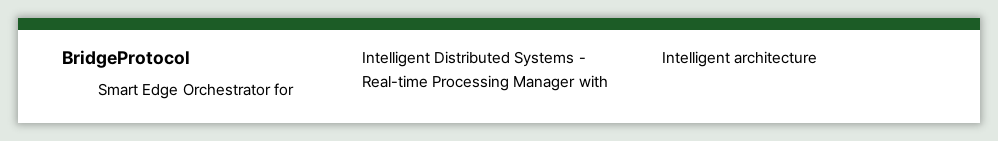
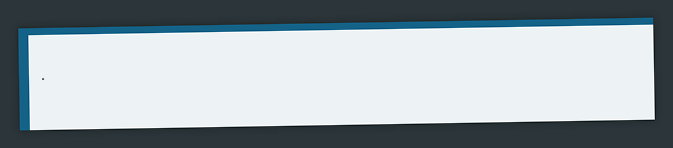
- BridgeProtocol
- Smart Edge Orchestrator for Intelligent Distributed Systems - Real-time Processing Manager with Intelligent architecture
+ .

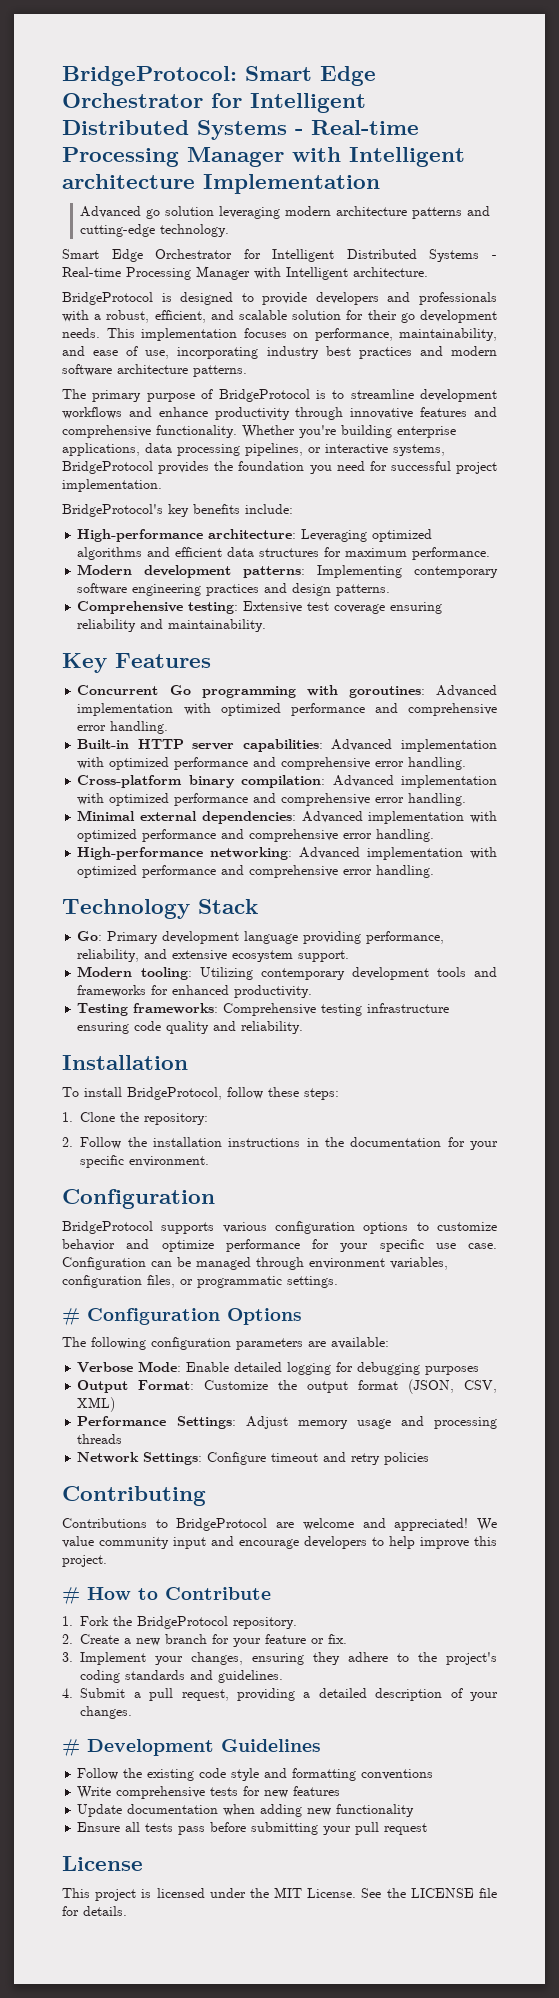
- .
+ BridgeProtocol: Smart Edge Orchestrator for Intelligent Distributed Systems - Real-time Processing Manager with Intelligent architecture Implementation
+ Advanced go solution leveraging modern architecture patterns and cutting-edge technology.
+ Smart Edge Orchestrator for Intelligent Distributed Systems - Real-time Processing Manager with Intelligent architecture.
+ BridgeProtocol is designed to provide developers and professionals with a robust, efficient, and scalable solution for their go development needs. This implementation focuses on performance, maintainability, and ease of use, incorporating industry best practices and modern software architecture patterns.
+ The primary purpose of BridgeProtocol is to streamline development workflows and enhance productivity through innovative features and comprehensive functionality. Whether you're building enterprise applications, data processing pipelines, or interactive systems, BridgeProtocol provides the foundation you need for successful project implementation.
+ BridgeProtocol's key benefits include:
+ High-performance architecture: Leveraging optimized algorithms and efficient data structures for maximum performance.
+ Modern development patterns: Implementing contemporary software engineering practices and design patterns.
+ Comprehensive testing: Extensive test coverage ensuring reliability and maintainability.
+ Key Features
+ Concurrent Go programming with goroutines: Advanced implementation with optimized performance and comprehensive error handling.
+ Built-in HTTP server capabilities: Advanced implementation with optimized performance and comprehensive error handling.
+ Cross-platform binary compilation: Advanced implementation with optimized performance and comprehensive error handling.
+ Minimal external dependencies: Advanced implementation with optimized performance and comprehensive error handling.
+ High-performance networking: Advanced implementation with optimized performance and comprehensive error handling.
+ Technology Stack
+ Go: Primary development language providing performance, reliability, and extensive ecosystem support.
+ Modern tooling: Utilizing contemporary development tools and frameworks for enhanced productivity.
+ Testing frameworks: Comprehensive testing infrastructure ensuring code quality and reliability.
+ Installation
+ To install BridgeProtocol, follow these steps:
+ 1. Clone the repository:
+ 2. Follow the installation instructions in the documentation for your specific environment.
+ Configuration
+ BridgeProtocol supports various configuration options to customize behavior and optimize performance for your specific use case. Configuration can be managed through environment variables, configuration files, or programmatic settings.
+ # Configuration Options
+ The following configuration parameters are available:
+ Verbose Mode: Enable detailed logging for debugging purposes
+ Output Format: Customize the output format (JSON, CSV, XML)
+ Performance Settings: Adjust memory usage and processing threads
+ Network Settings: Configure timeout and retry policies
+ Contributing
+ Contributions to BridgeProtocol are welcome and appreciated! We value community input and encourage developers to help improve this project.
+ # How to Contribute
+ 1. Fork the BridgeProtocol repository.
+ 2. Create a new branch for your feature or fix.
+ 3. Implement your changes, ensuring they adhere to the project's coding standards and guidelines.
+ 4. Submit a pull request, providing a detailed description of your changes.
+ # Development Guidelines
+ Follow the existing code style and formatting conventions
+ Write comprehensive tests for new features
+ Update documentation when adding new functionality
+ Ensure all tests pass before submitting your pull request
+ License
+ This project is licensed under the MIT License. See the LICENSE file for details.

